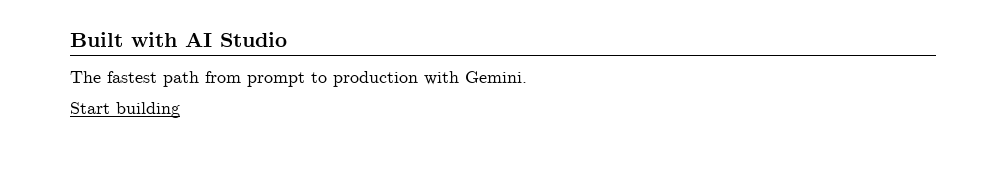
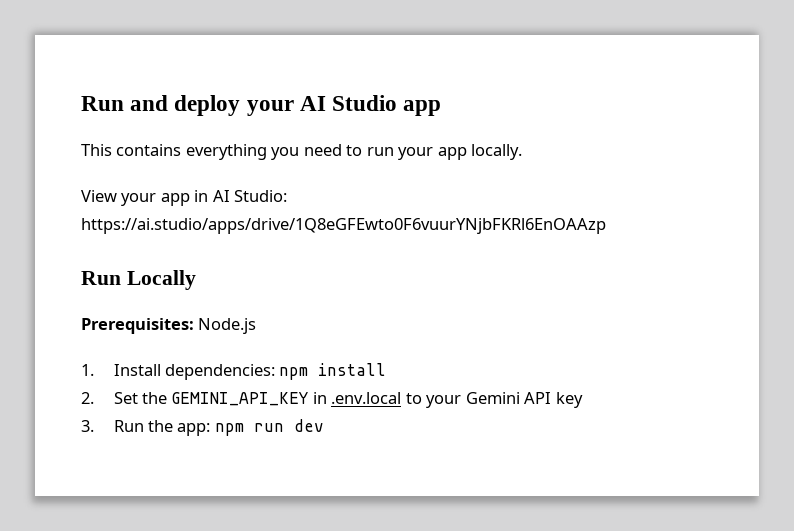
- Built with AI Studio
- The fastest path from prompt to production with Gemini.
- Start building
+ Run and deploy your AI Studio app
+ This contains everything you need to run your app locally.
+ View your app in AI Studio: https://ai.studio/apps/drive/1Q8eGFEwto0F6vuurYNjbFKRl6EnOAAzp
+ Run Locally
+ Prerequisites: Node.js
+ 1. Install dependencies: npm install
+ 2. Set the GEMINI_API_KEY in .env.local to your Gemini API key
+ 3. Run the app: npm run dev

